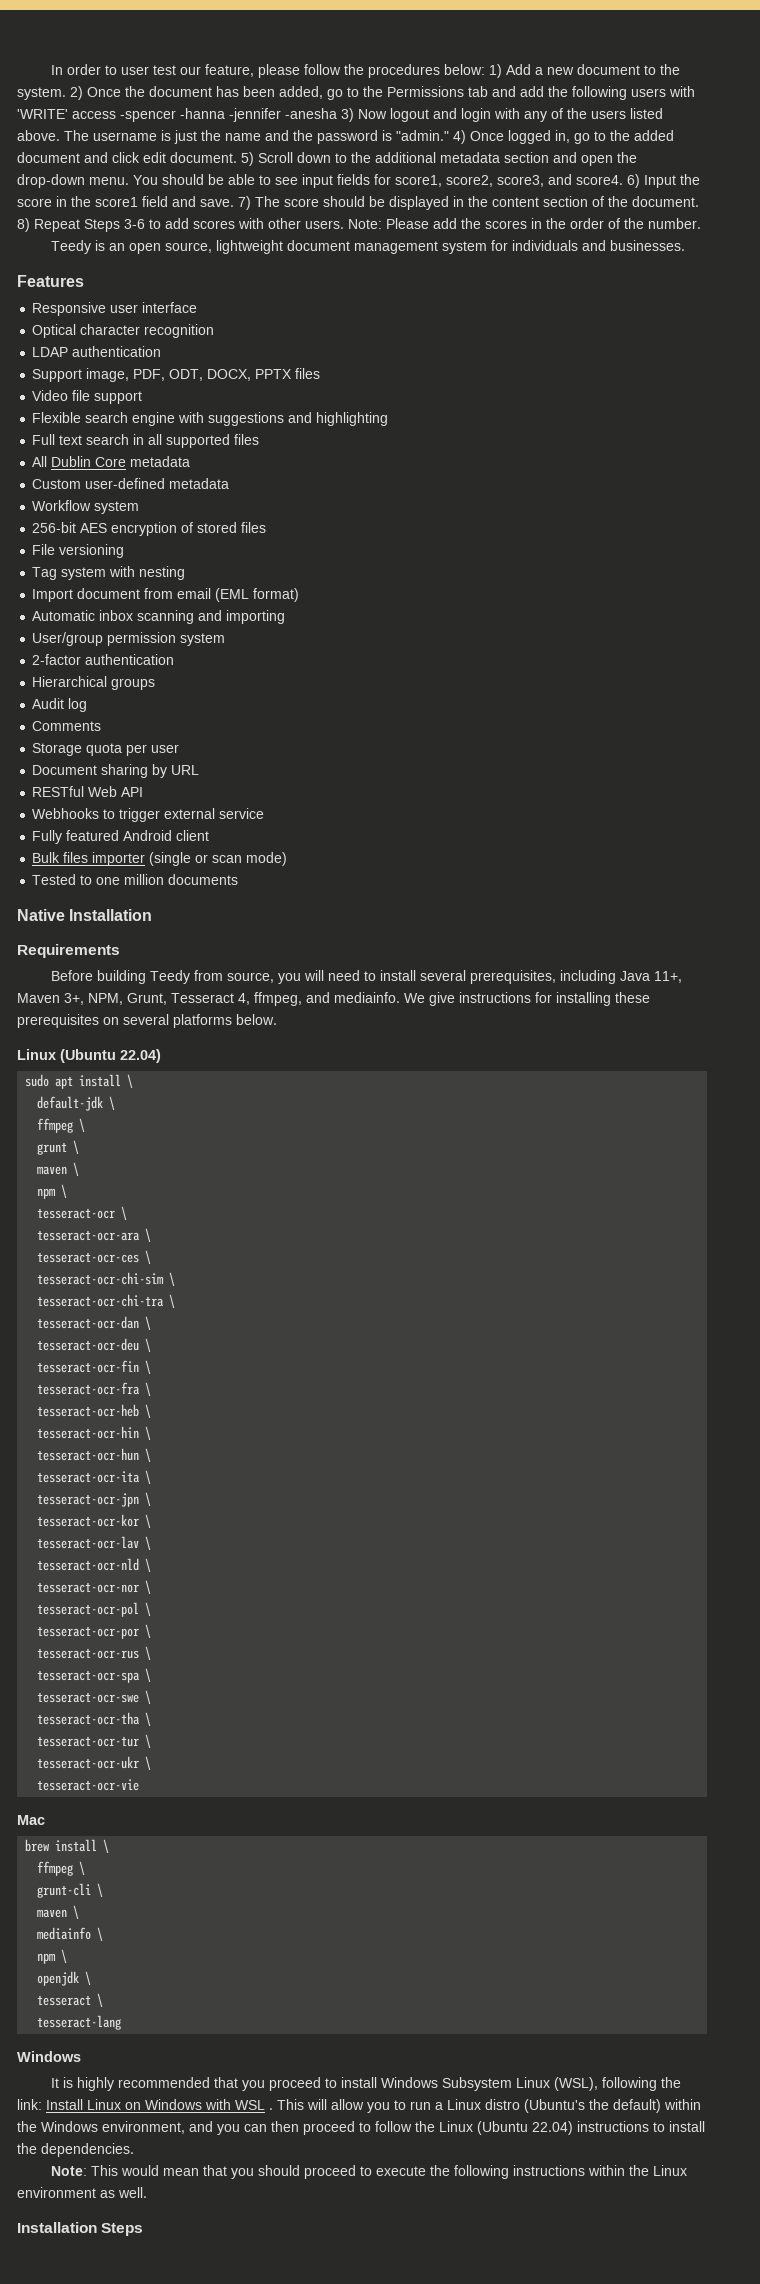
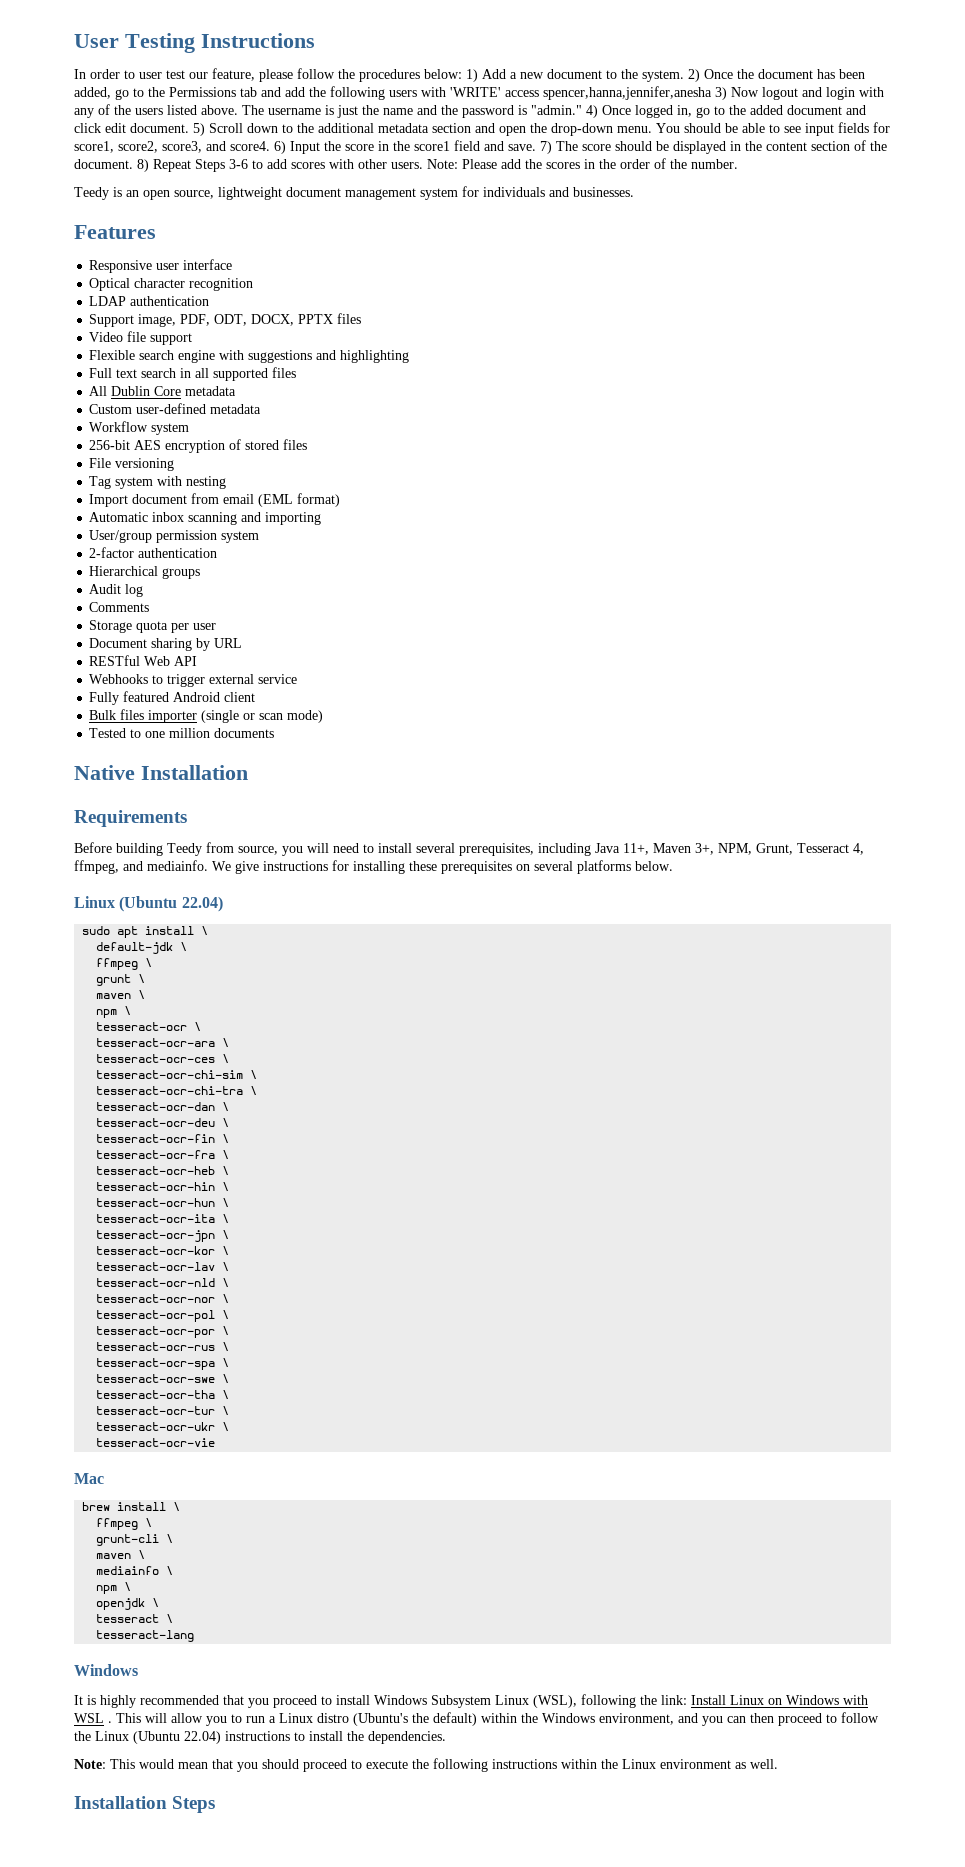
+ User Testing Instructions
- 2) Once the document has been added, go to the Permissions tab and add the following users with 'WRITE' access -spencer -hanna -jennifer -anesha 3) Now logout and login with any of the users listed above.
+ 2) Once the document has been added, go to the Permissions tab and add the following users with 'WRITE' access spencer,hanna,jennifer,anesha 3) Now logout and login with any of the users listed above.

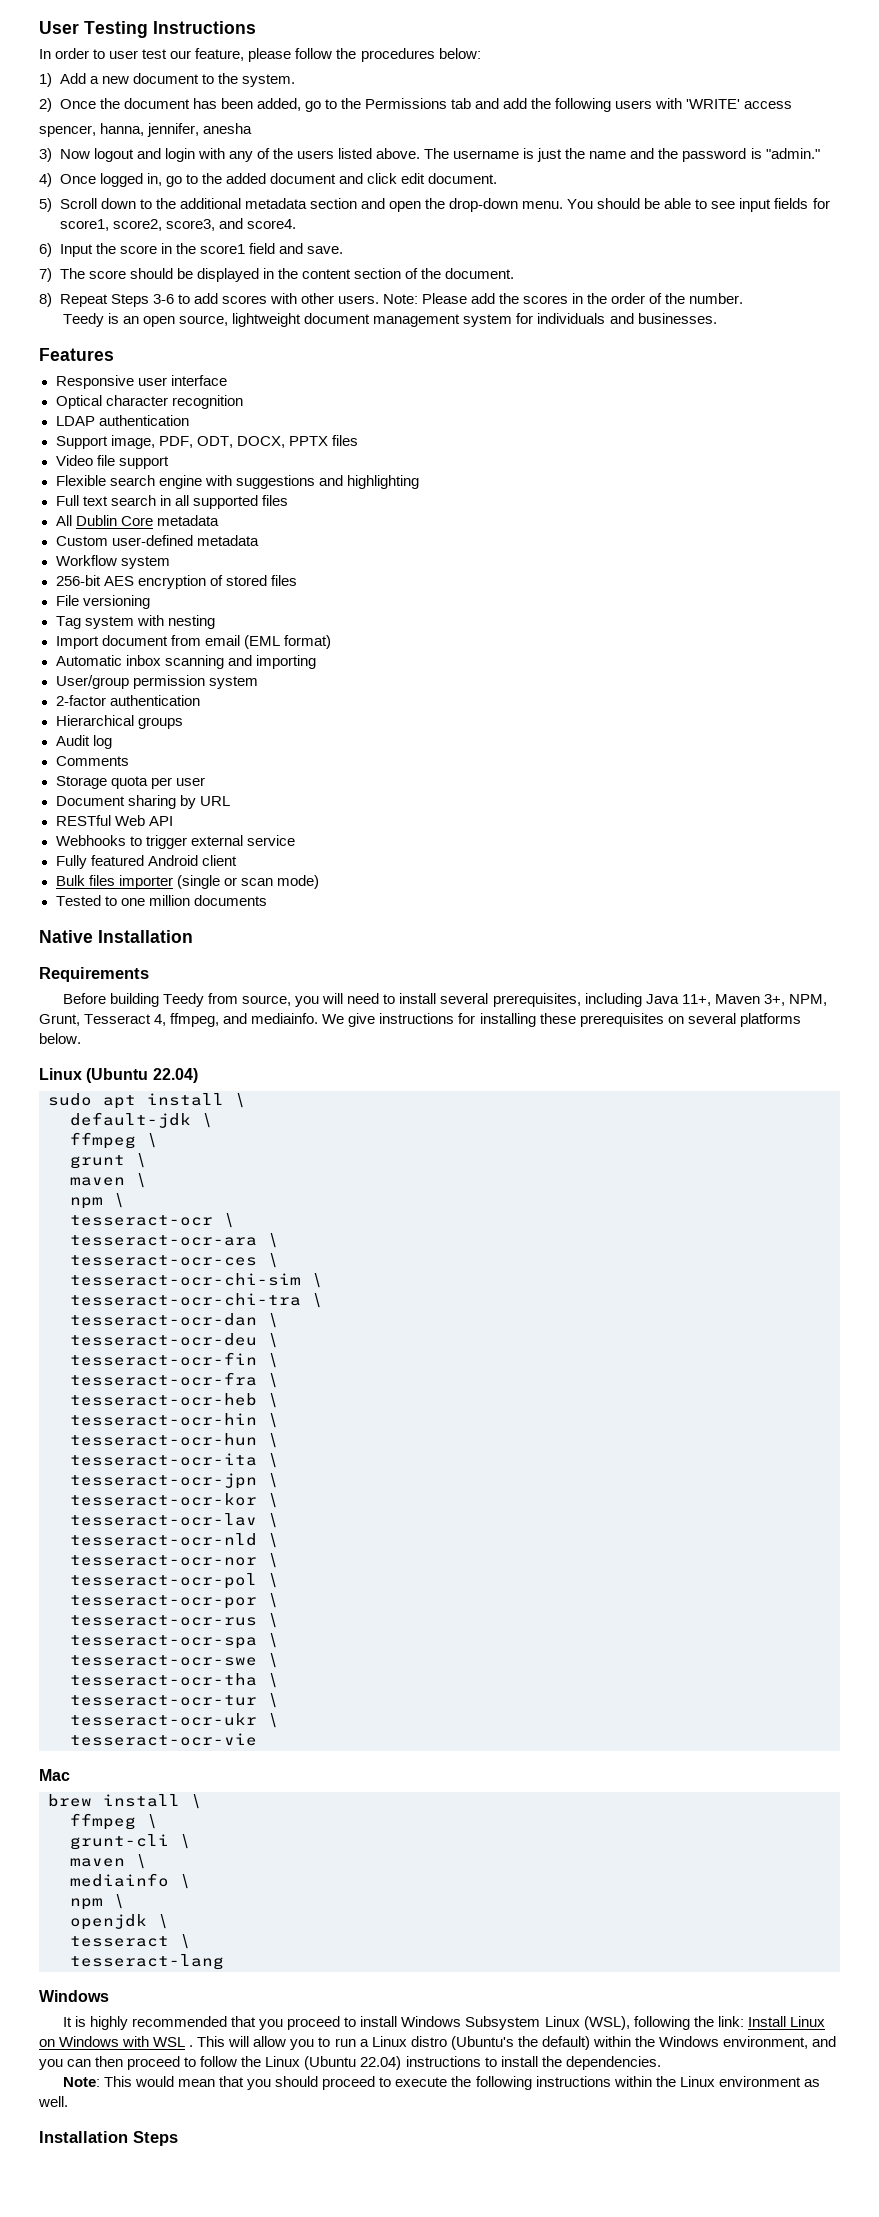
- In order to user test our feature, please follow the procedures below: 1) Add a new document to the system. 2) Once the document has been added, go to the Permissions tab and add the following users with 'WRITE' access spencer,hanna,jennifer,anesha 3) Now logout and login with any of the users listed above.
+ In order to user test our feature, please follow the procedures below:
+ 1) Add a new document to the system.
+ 2) Once the document has been added, go to the Permissions tab and add the following users with 'WRITE' access
+ spencer, hanna, jennifer, anesha
+ 3) Now logout and login with any of the users listed above.
- The username is just the name and the password is "admin." 4) Once logged in, go to the added document and click edit document. 5) Scroll down to the additional metadata section and open the drop-down menu.
+ The username is just the name and the password is "admin."
+ 4) Once logged in, go to the added document and click edit document.
+ 5) Scroll down to the additional metadata section and open the drop-down menu.
- You should be able to see input fields for score1, score2, score3, and score4. 6) Input the score in the score1 field and save. 7) The score should be displayed in the content section of the document. 8) Repeat Steps 3-6 to add scores with other users.
+ You should be able to see input fields for score1, score2, score3, and score4.
+ 6) Input the score in the score1 field and save.
+ 7) The score should be displayed in the content section of the document.
+ 8) Repeat Steps 3-6 to add scores with other users.

